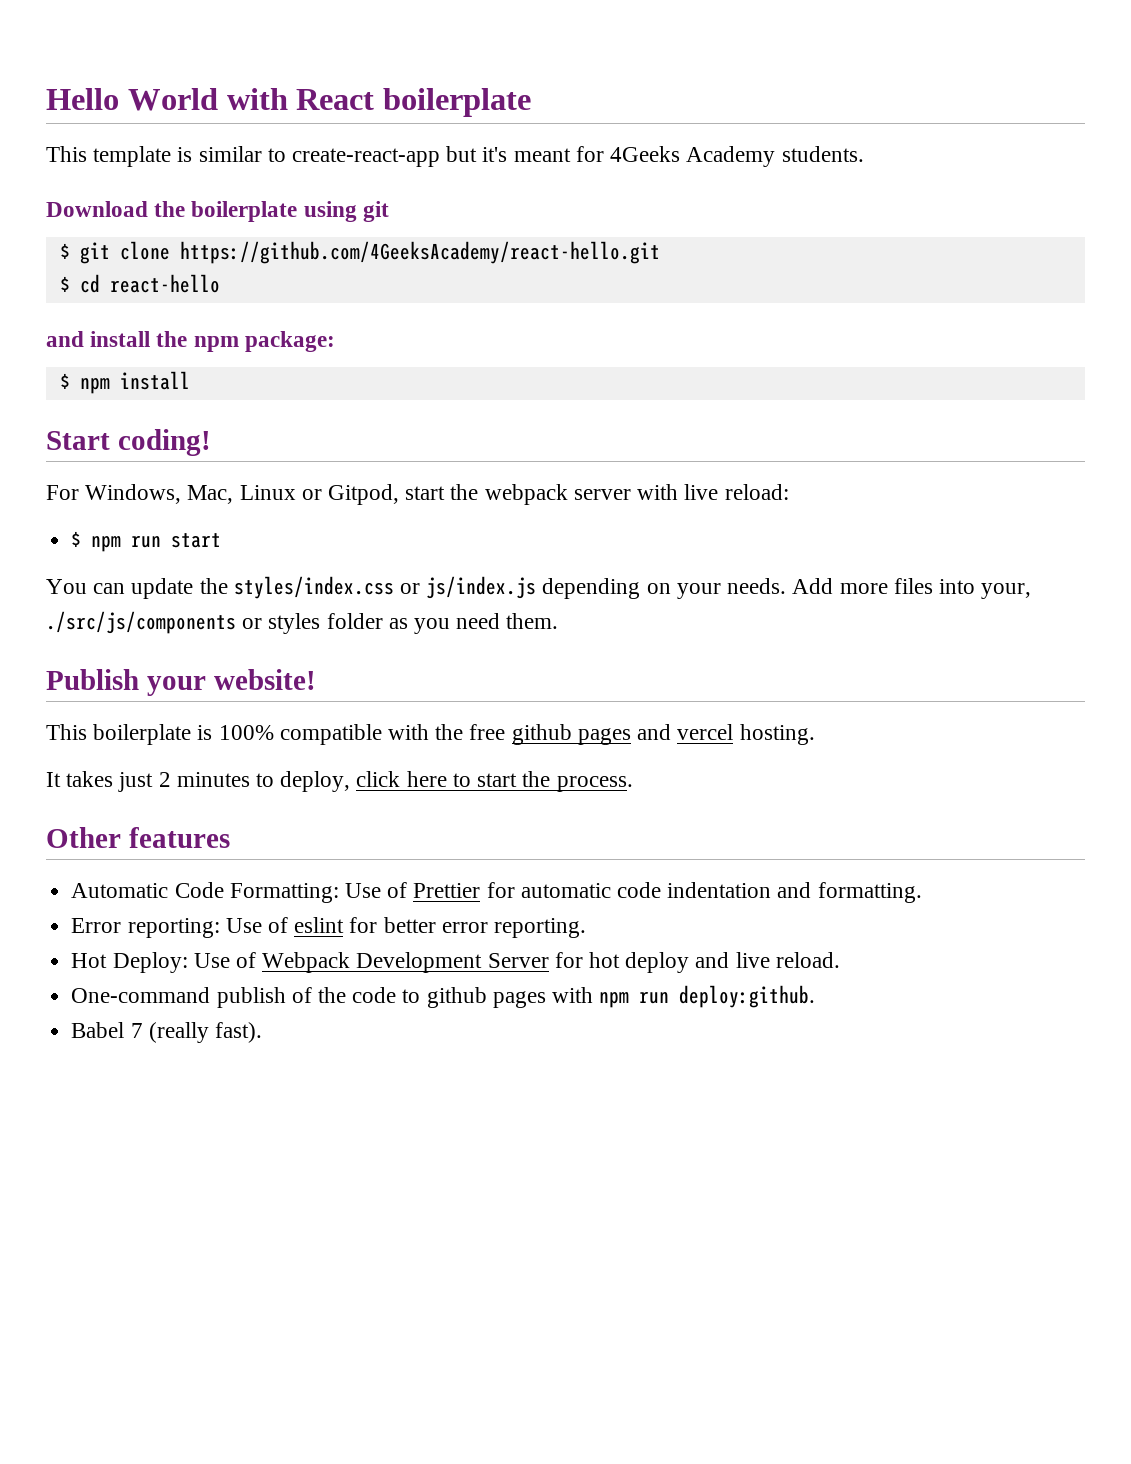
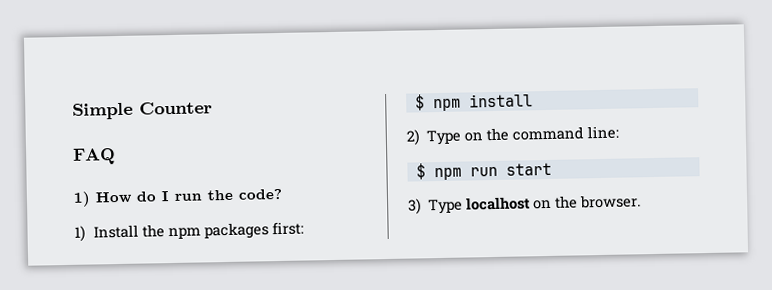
- Hello World with React boilerplate
- This template is similar to create-react-app but it's meant for 4Geeks Academy students.
- Download the boilerplate using git
- $ git clone https://github.com/4GeeksAcademy/react-hello.git
- $ cd react-hello
- and install the npm package:
+ Simple Counter
+ FAQ
+ 1) How do I run the code?
+ 1) Install the npm packages first:
  $ npm install
- Start coding!
- For Windows, Mac, Linux or Gitpod, start the webpack server with live reload:
+ 2) Type on the command line:
  $ npm run start
- You can update the styles/index.css or js/index.js depending on your needs. Add more files into your, ./src/js/components or styles folder as you need them.
- Publish your website!
- This boilerplate is 100% compatible with the free github pages and vercel hosting.
- It takes just 2 minutes to deploy, click here to start the process.
- Other features
- Automatic Code Formatting: Use of Prettier for automatic code indentation and formatting.
- Error reporting: Use of eslint for better error reporting.
- Hot Deploy: Use of Webpack Development Server for hot deploy and live reload.
- One-command publish of the code to github pages with npm run deploy:github.
- Babel 7 (really fast).
+ 3) Type localhost on the browser.

